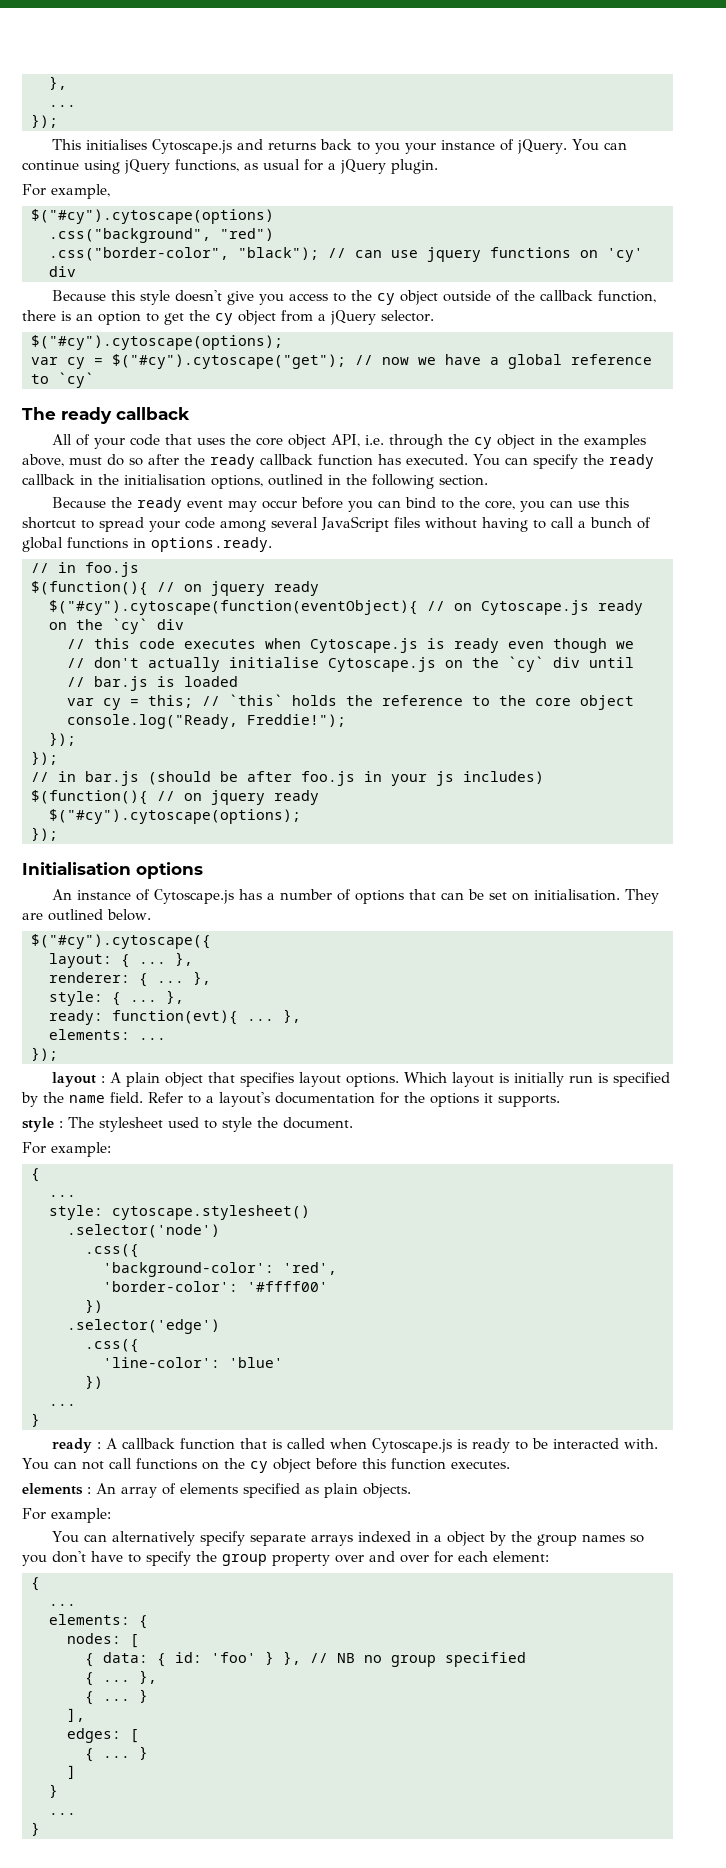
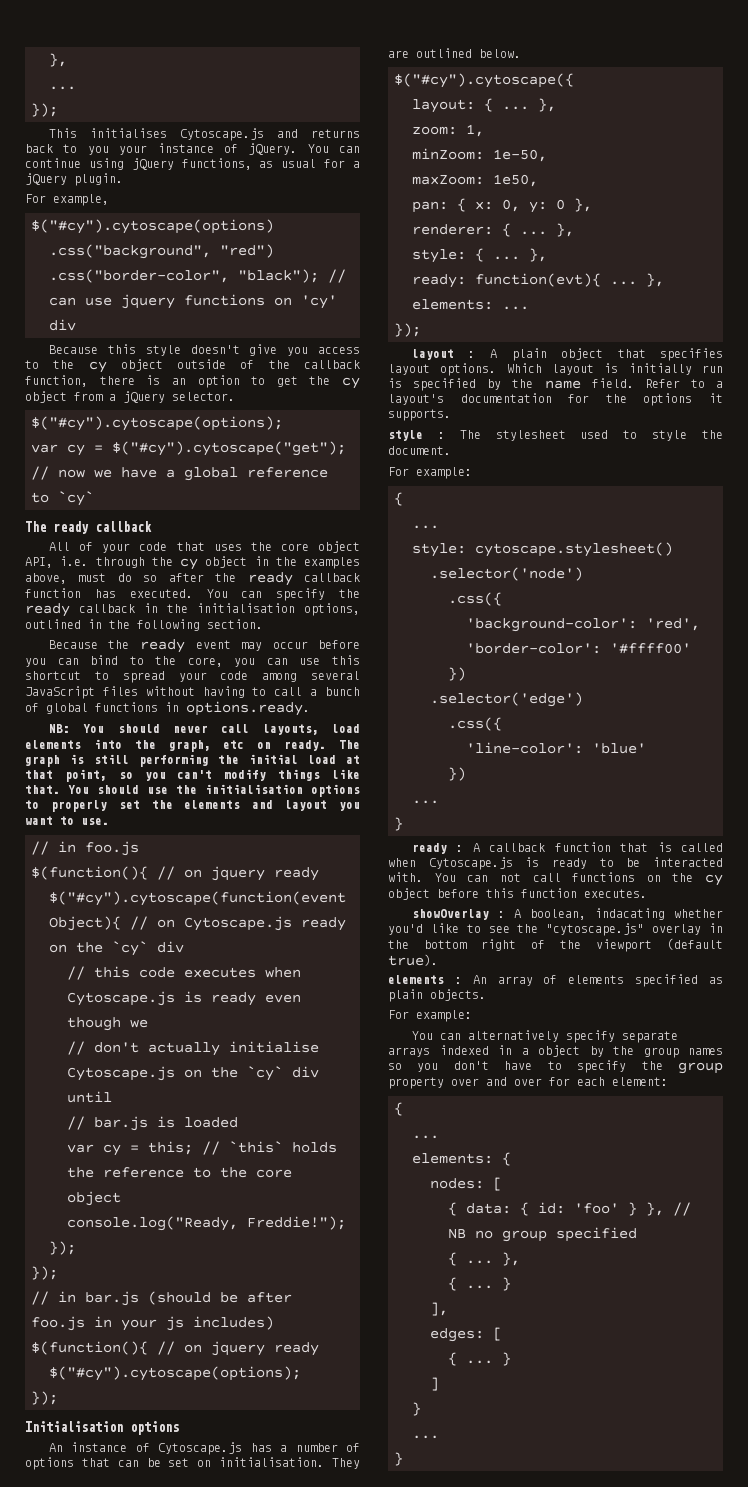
+ NB: You should never call layouts, load elements into the graph, etc on ready. The graph is still performing the initial load at that point, so you can't modify things like that. You should use the initialisation options to properly set the elements and layout you want to use.
+ zoom: 1,
+ minZoom: 1e-50,
+ maxZoom: 1e50,
+ pan: { x: 0, y: 0 },
+ showOverlay : A boolean, indacating whether you'd like to see the "cytoscape.js" overlay in the bottom right of the viewport (default true).

